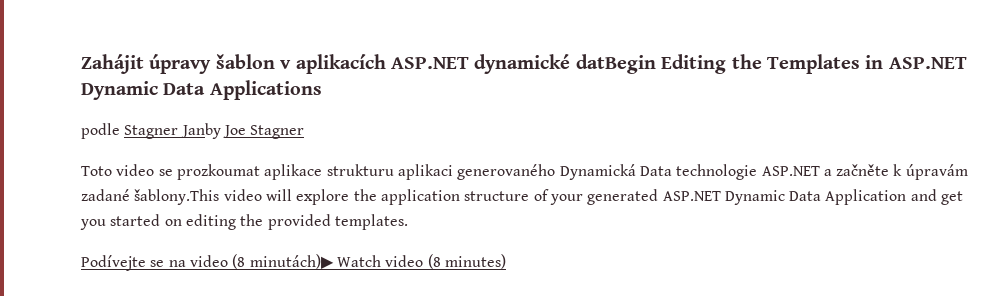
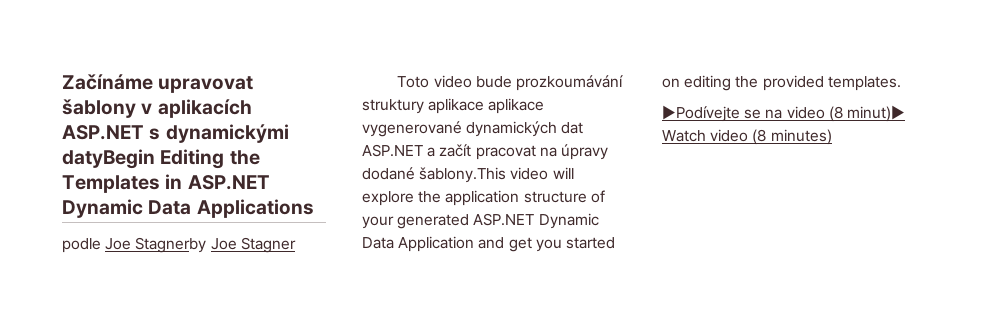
- Zahájit úpravy šablon v aplikacích ASP.NET dynamické datBegin Editing the Templates in ASP.NET Dynamic Data Applications
+ Začínáme upravovat šablony v aplikacích ASP.NET s dynamickými datyBegin Editing the Templates in ASP.NET Dynamic Data Applications
- podle Stagner Janby Joe Stagner
+ podle Joe Stagnerby Joe Stagner
- Toto video se prozkoumat aplikace strukturu aplikaci generovaného Dynamická Data technologie ASP.NET a začněte k úpravám zadané šablony.This video will explore the application structure of your generated ASP.NET Dynamic Data Application and get you started on editing the provided templates.
+ Toto video bude prozkoumávání struktury aplikace aplikace vygenerované dynamických dat ASP.NET a začít pracovat na úpravy dodané šablony.This video will explore the application structure of your generated ASP.NET Dynamic Data Application and get you started on editing the provided templates.
- Podívejte se na video (8 minutách)▶ Watch video (8 minutes)
+ ▶Podívejte se na video (8 minut)▶ Watch video (8 minutes)

